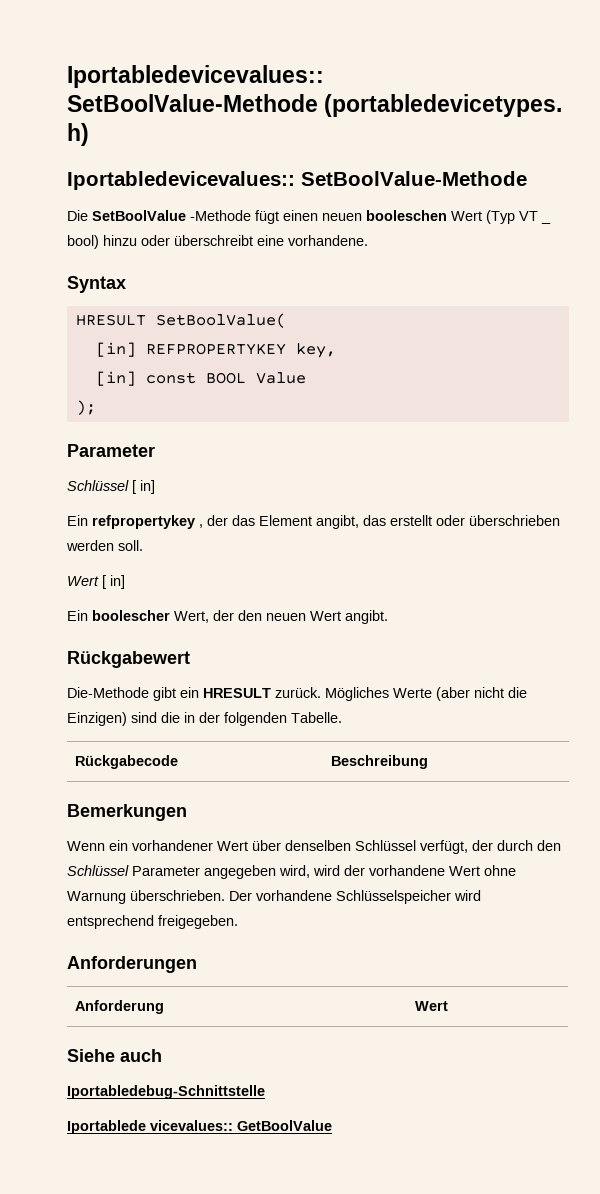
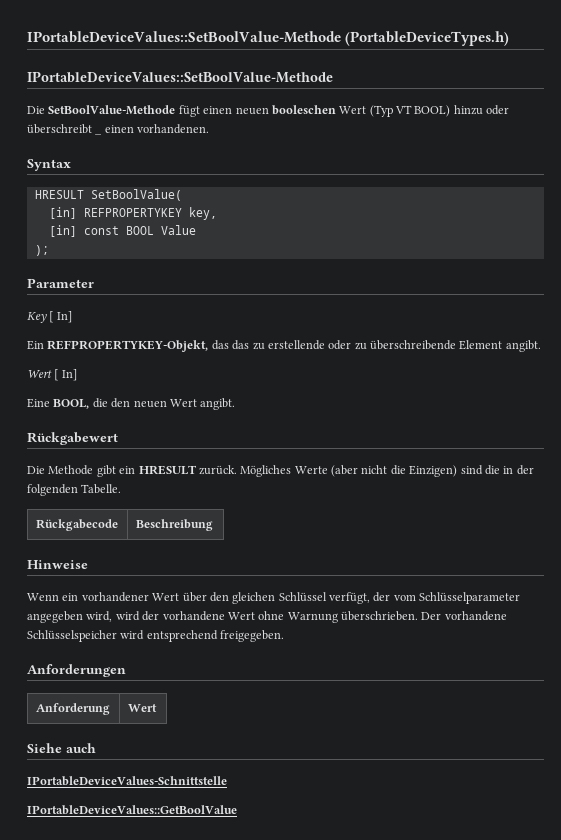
- Iportabledevicevalues:: SetBoolValue-Methode (portabledevicetypes. h)
- Iportabledevicevalues:: SetBoolValue-Methode
- Die SetBoolValue -Methode fügt einen neuen booleschen Wert (Typ VT _ bool) hinzu oder überschreibt eine vorhandene.
+ IPortableDeviceValues::SetBoolValue-Methode (PortableDeviceTypes.h)
+ IPortableDeviceValues::SetBoolValue-Methode
+ Die SetBoolValue-Methode fügt einen neuen booleschen Wert (Typ VT BOOL) hinzu oder überschreibt _ einen vorhandenen.
- Schlüssel [ in]
- Ein refpropertykey , der das Element angibt, das erstellt oder überschrieben werden soll.
- Wert [ in]
- Ein boolescher Wert, der den neuen Wert angibt.
+ Key [ In]
+ Ein REFPROPERTYKEY-Objekt, das das zu erstellende oder zu überschreibende Element angibt.
+ Wert [ In]
+ Eine BOOL, die den neuen Wert angibt.
- Die-Methode gibt ein HRESULT zurück.
+ Die Methode gibt ein HRESULT zurück.
- Bemerkungen
+ Hinweise
- Wenn ein vorhandener Wert über denselben Schlüssel verfügt, der durch den Schlüssel Parameter angegeben wird, wird der vorhandene Wert ohne Warnung überschrieben.
+ Wenn ein vorhandener Wert über den gleichen Schlüssel verfügt, der vom Schlüsselparameter angegeben wird, wird der vorhandene Wert ohne Warnung überschrieben.
- Iportabledebug-Schnittstelle
- Iportablede vicevalues:: GetBoolValue
+ IPortableDeviceValues-Schnittstelle
+ IPortableDeviceValues::GetBoolValue

